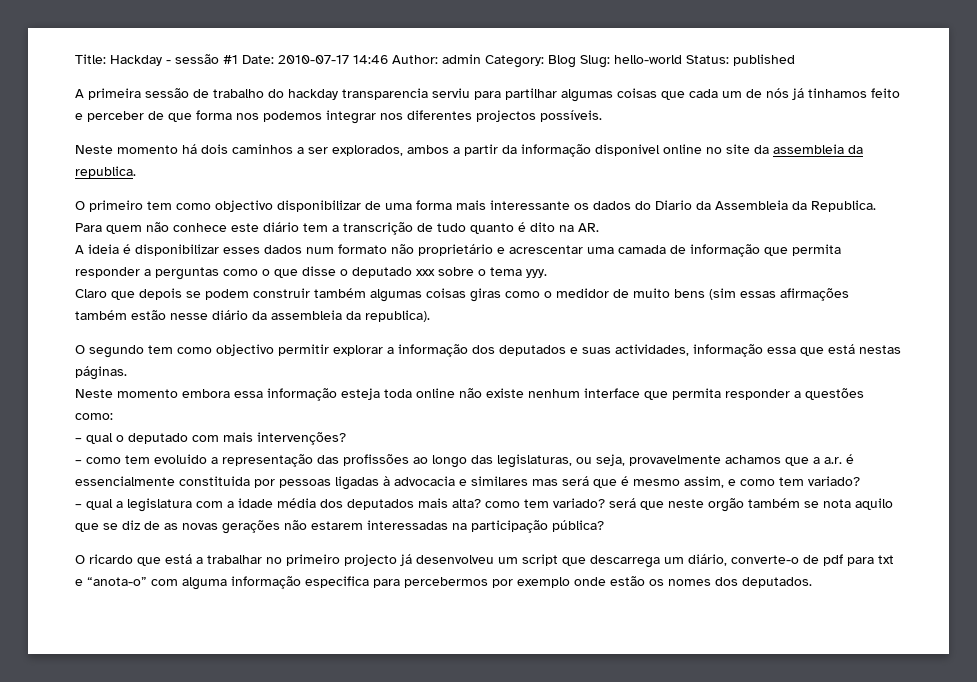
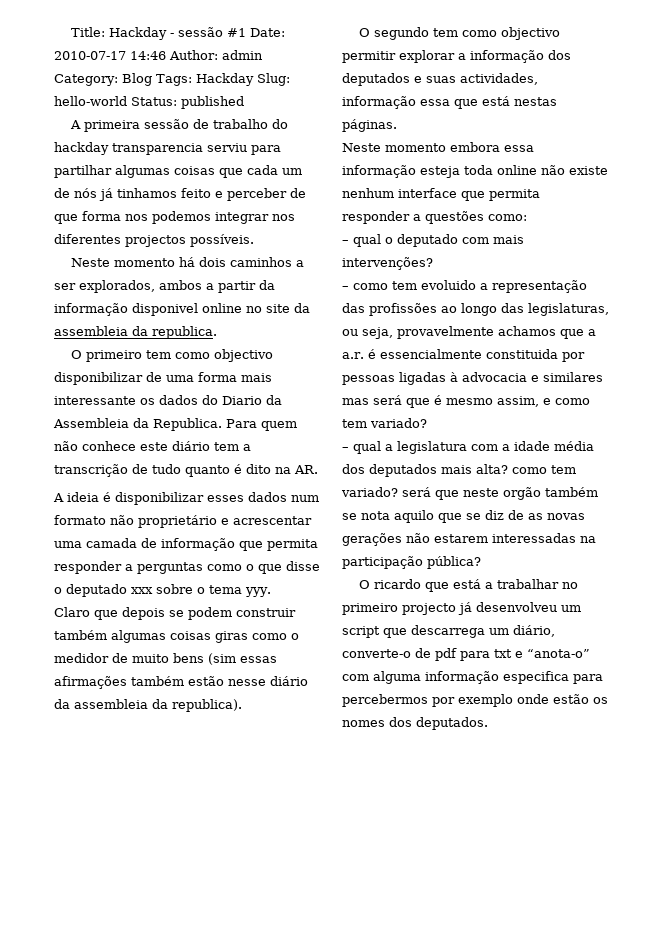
- Title: Hackday - sessão #1 Date: 2010-07-17 14:46 Author: admin Category: Blog Slug: hello-world Status: published
+ Title: Hackday - sessão #1 Date: 2010-07-17 14:46 Author: admin Category: Blog Tags: Hackday Slug: hello-world Status: published

